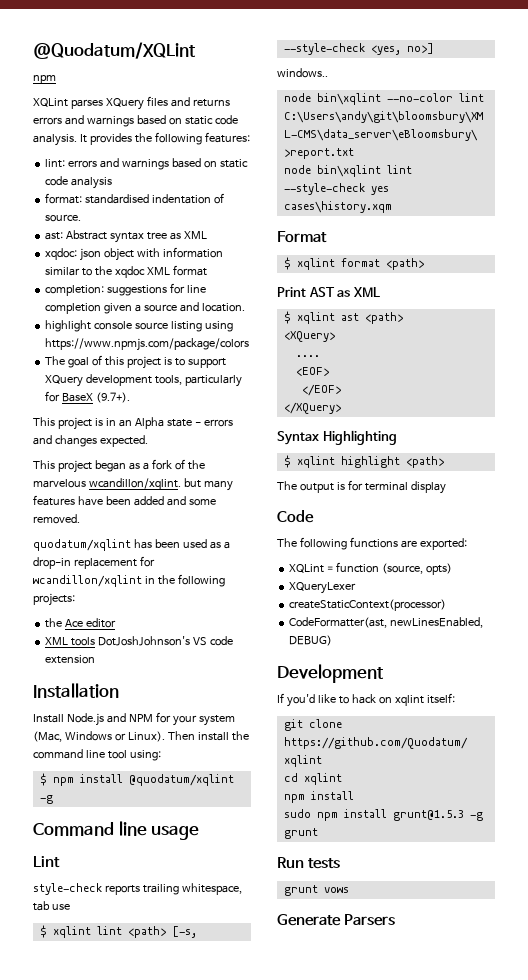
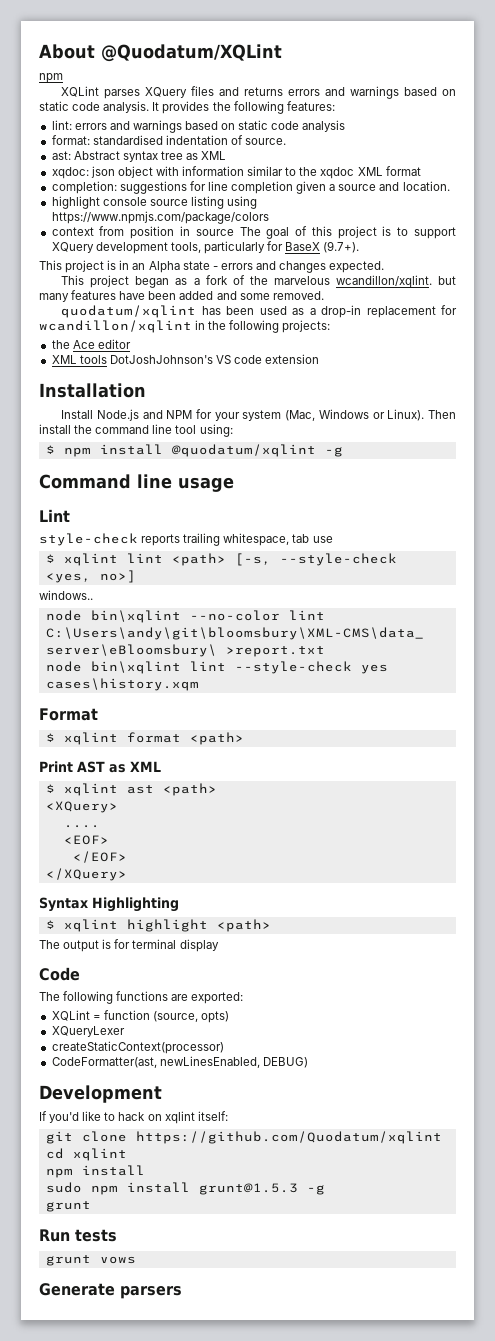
- @Quodatum/XQLint
+ About @Quodatum/XQLint
- The goal of this project is to support XQuery development tools, particularly for BaseX (9.7+).
+ context from position in source The goal of this project is to support XQuery development tools, particularly for BaseX (9.7+).
- Generate Parsers
+ Generate parsers

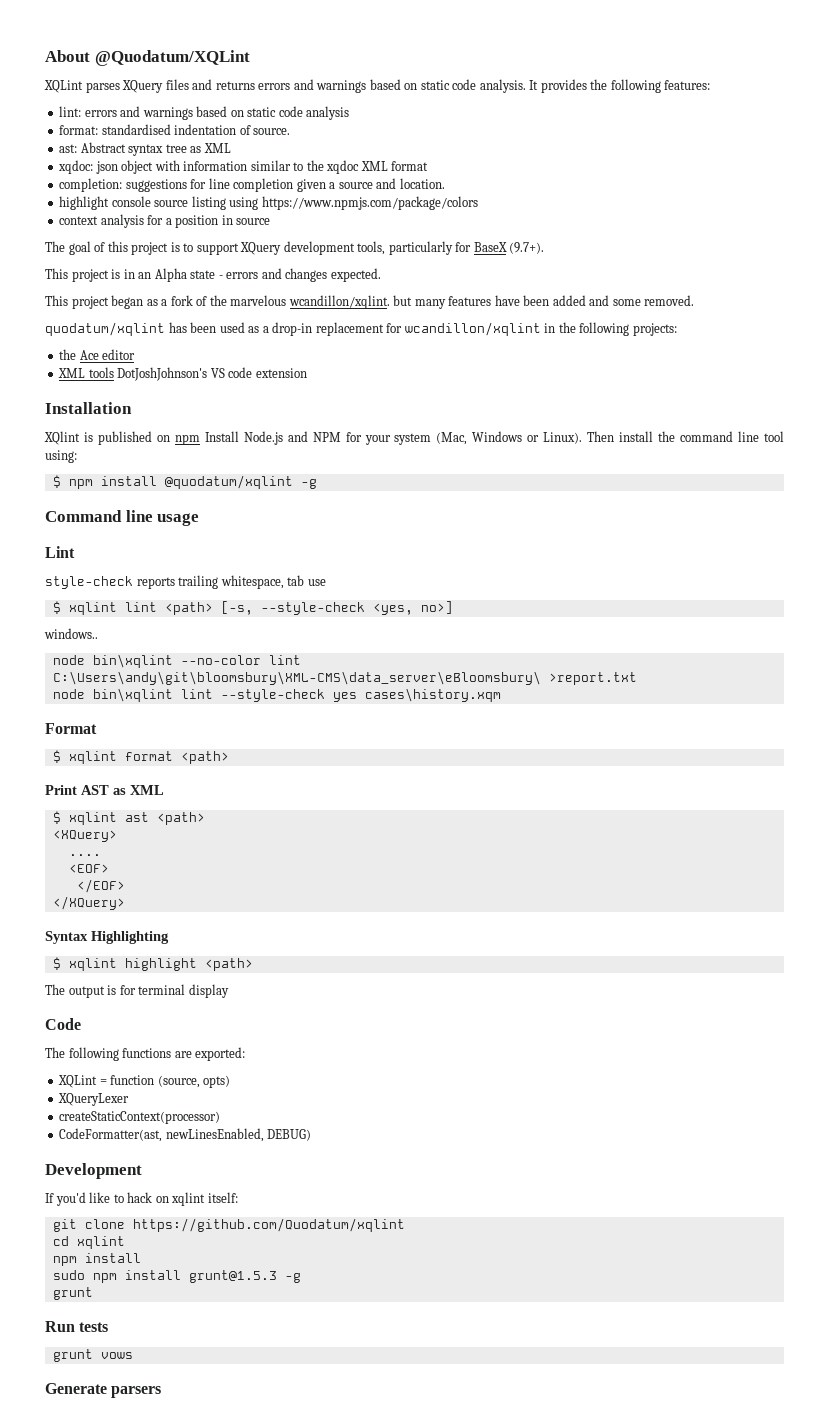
  About @Quodatum/XQLint
- npm
- context from position in source The goal of this project is to support XQuery development tools, particularly for BaseX (9.7+).
+ context analysis for a position in source
+ The goal of this project is to support XQuery development tools, particularly for BaseX (9.7+).
- Install Node.js and NPM for your system (Mac, Windows or Linux).
+ XQlint is published on npm Install Node.js and NPM for your system (Mac, Windows or Linux).

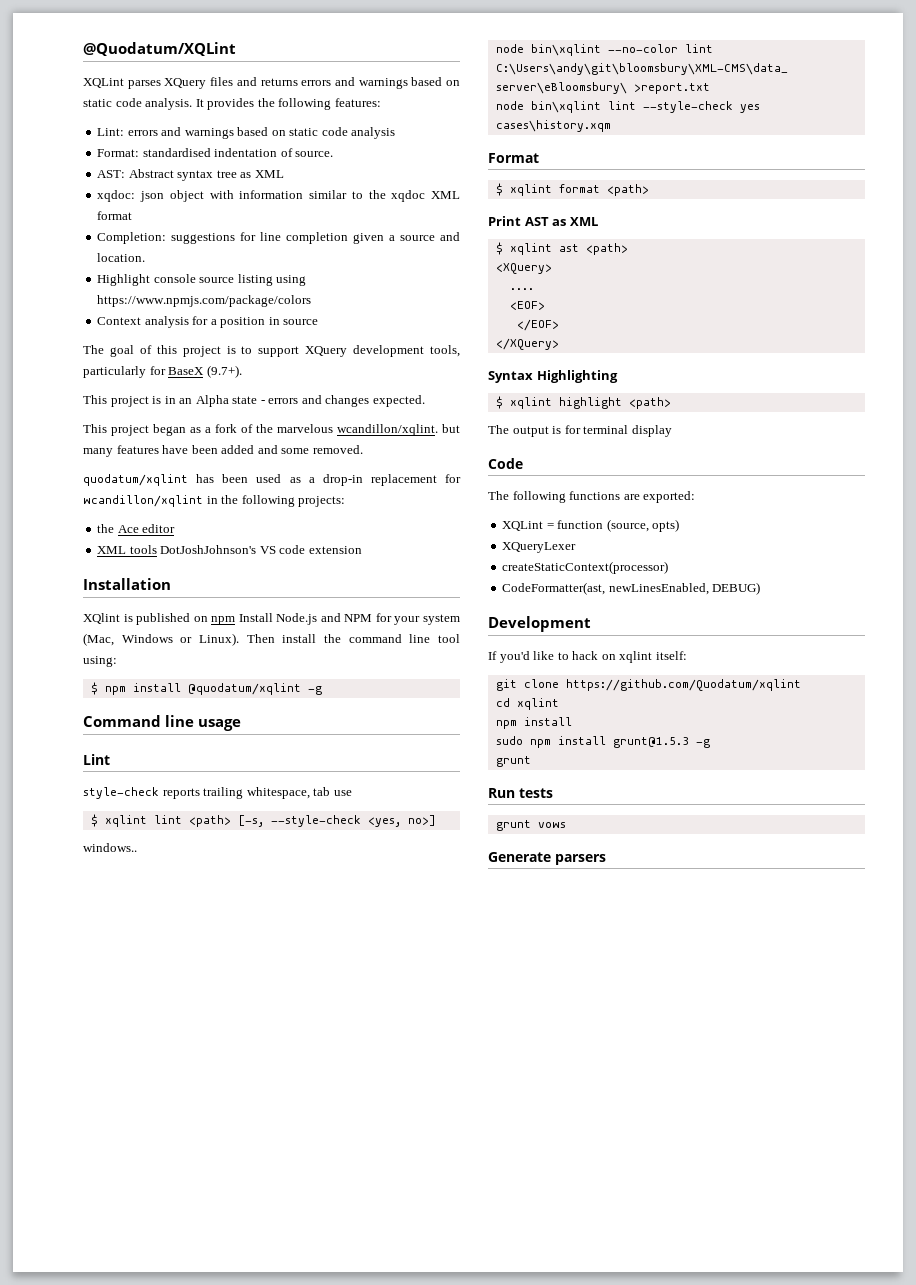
- About @Quodatum/XQLint
+ @Quodatum/XQLint
- lint: errors and warnings based on static code analysis
+ Lint: errors and warnings based on static code analysis
- format: standardised indentation of source.
+ Format: standardised indentation of source.
- ast: Abstract syntax tree as XML
+ AST: Abstract syntax tree as XML
- completion: suggestions for line completion given a source and location.
+ Completion: suggestions for line completion given a source and location.
- highlight console source listing using https://www.npmjs.com/package/colors
+ Highlight console source listing using https://www.npmjs.com/package/colors
- context analysis for a position in source
+ Context analysis for a position in source

